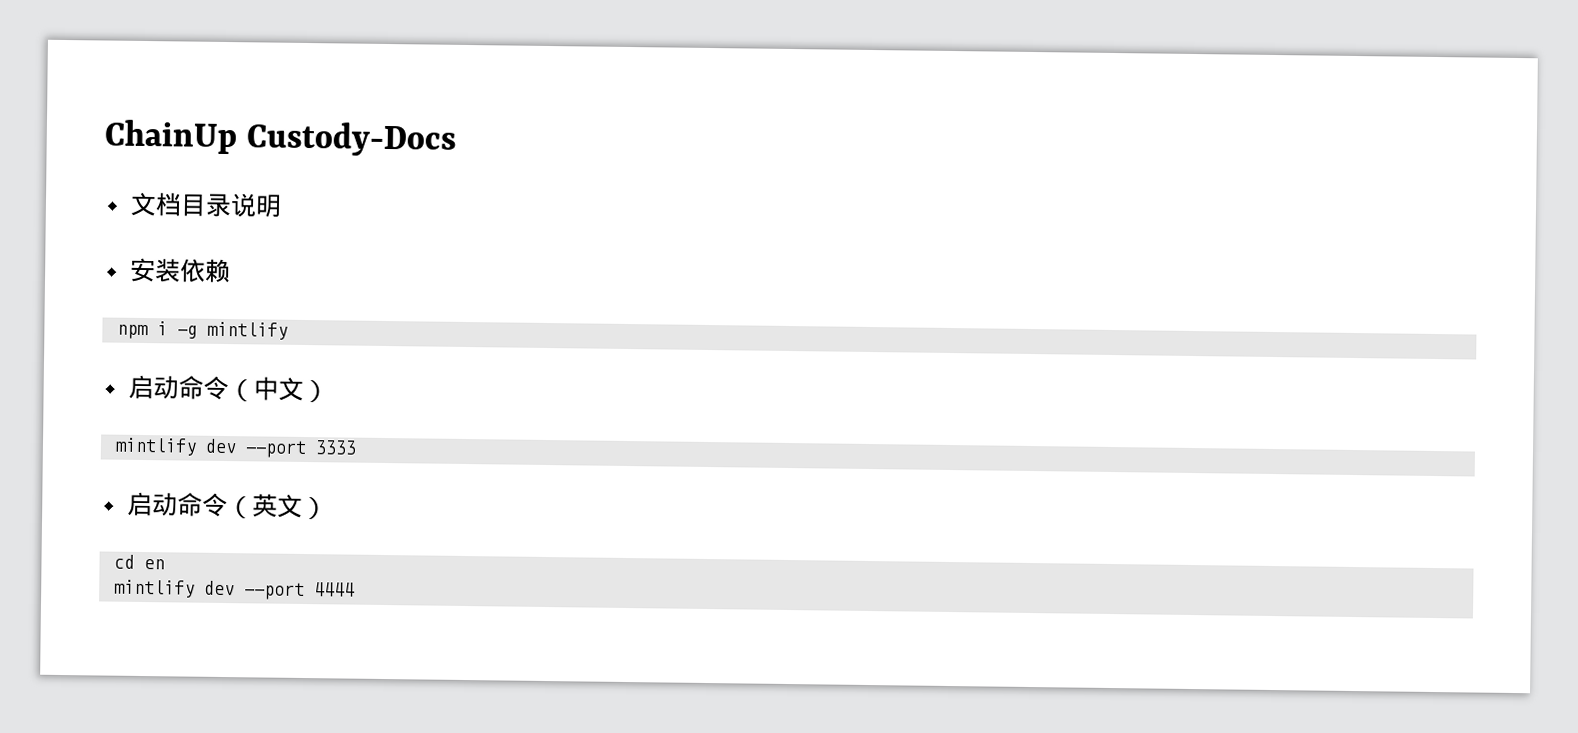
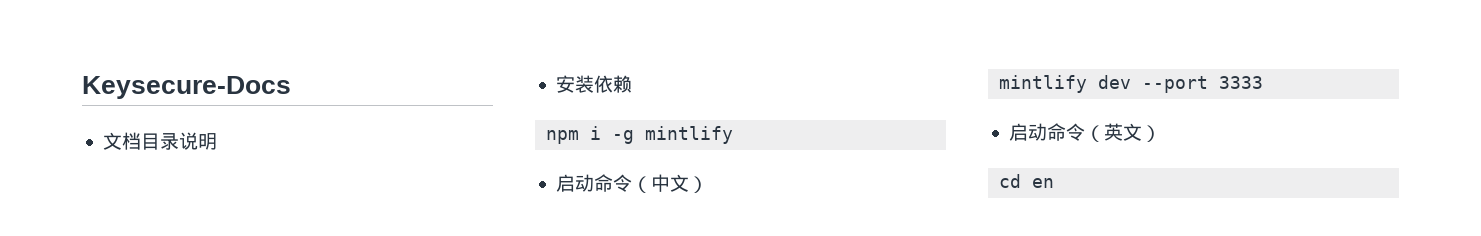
- ChainUp Custody-Docs
+ Keysecure-Docs
- mintlify dev --port 4444

